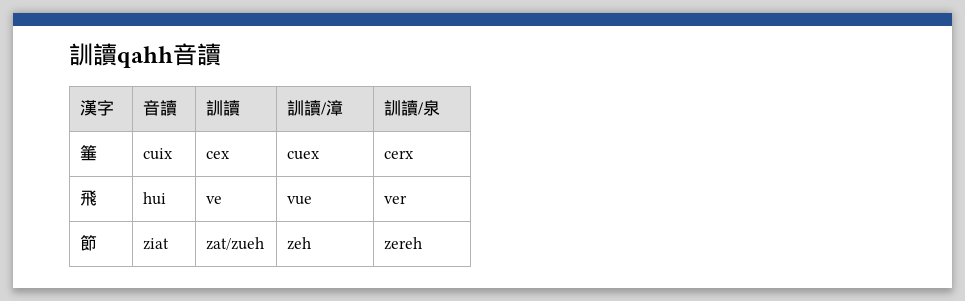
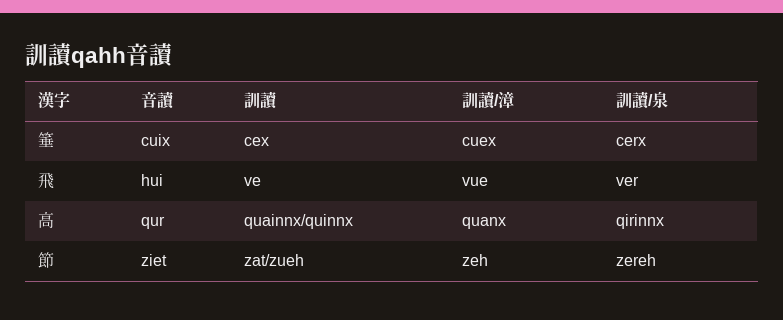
+ 高 | qur | quainnx/quinnx | quanx | qirinnx
- 節 | ziat | zat/zueh | zeh | zereh
+ 節 | ziet | zat/zueh | zeh | zereh

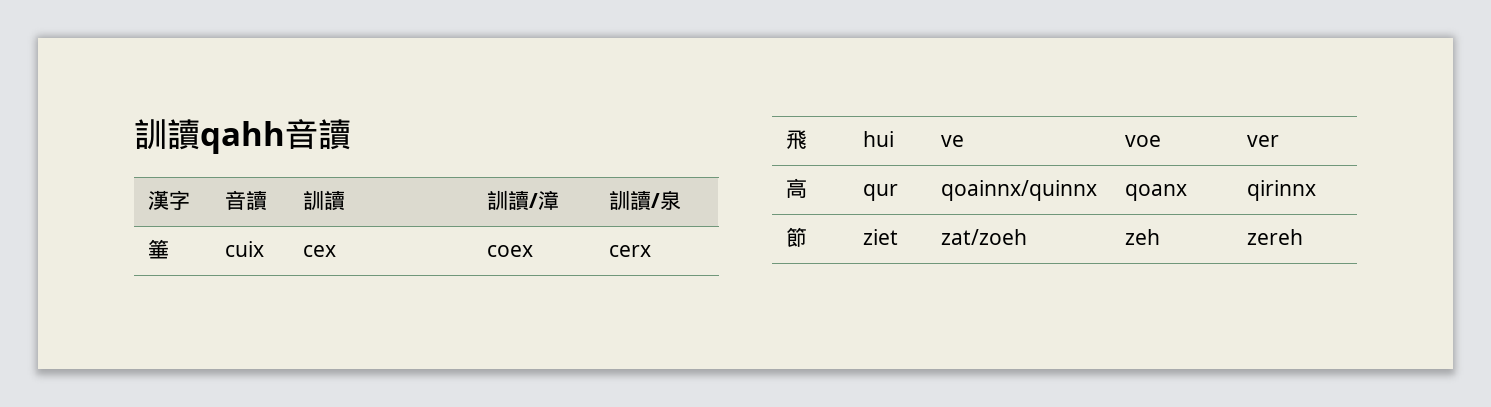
- 箠 | cuix | cex | cuex | cerx
+ 箠 | cuix | cex | coex | cerx
- 飛 | hui | ve | vue | ver
+ 飛 | hui | ve | voe | ver
- 高 | qur | quainnx/quinnx | quanx | qirinnx
+ 高 | qur | qoainnx/quinnx | qoanx | qirinnx
- 節 | ziet | zat/zueh | zeh | zereh
+ 節 | ziet | zat/zoeh | zeh | zereh

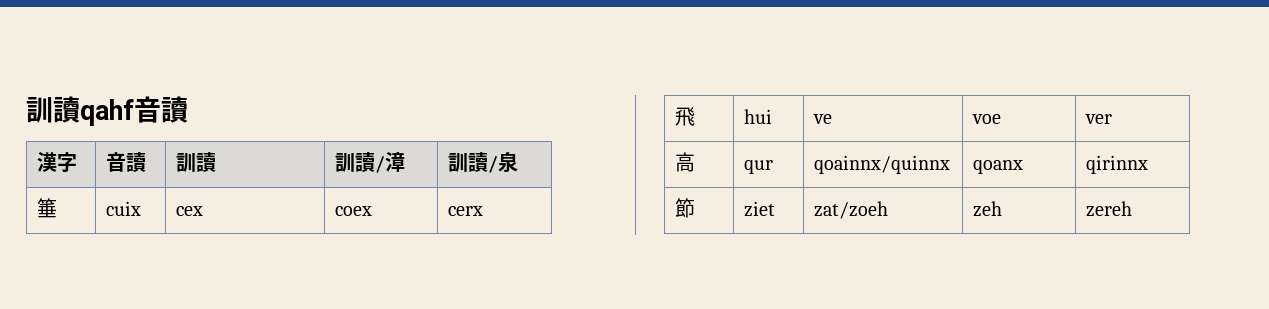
- 訓讀qahh音讀
+ 訓讀qahf音讀

